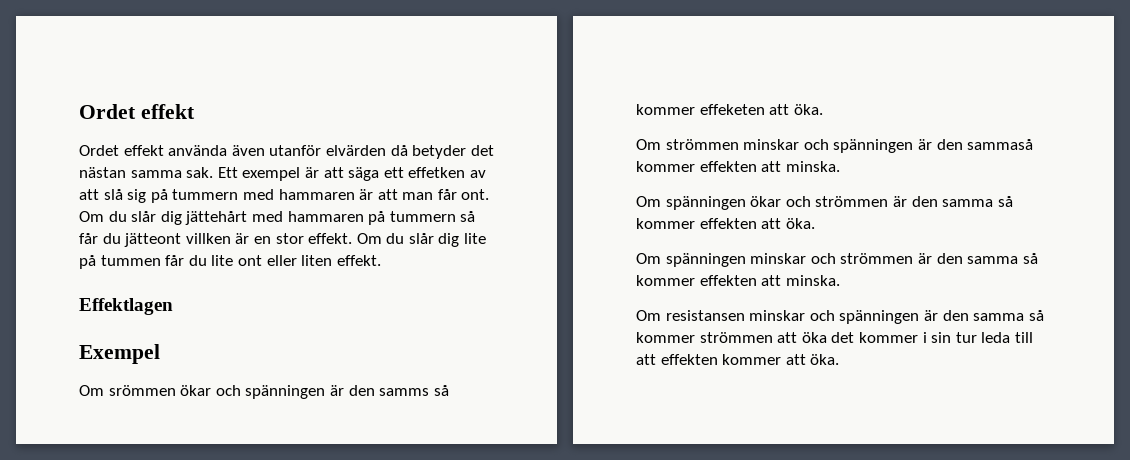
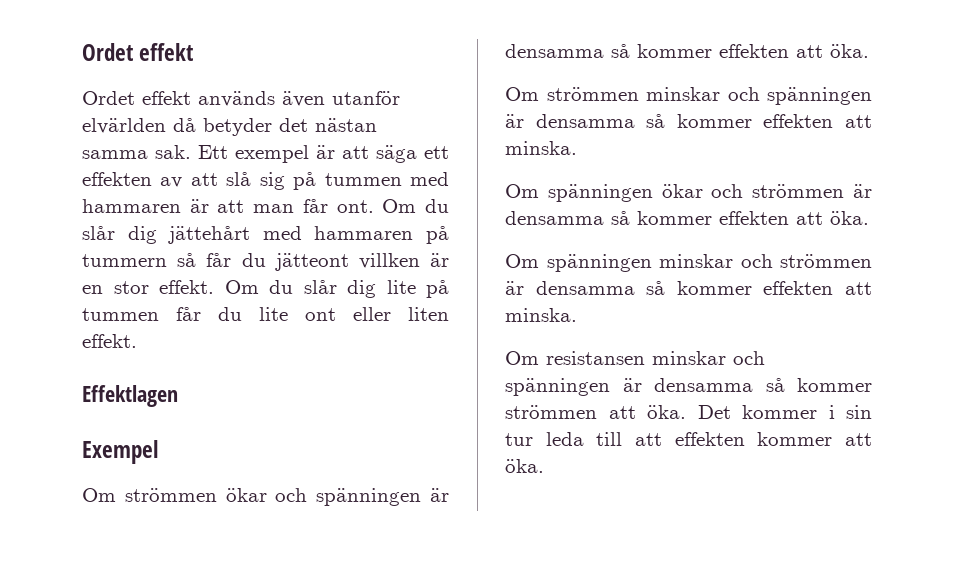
- Ordet effekt använda även utanför elvärden då betyder det nästan samma sak.
+ Ordet effekt används även utanför elvärlden då betyder det nästan samma sak.
- Ett exempel är att säga ett effetken av att slå sig på tummern med hammaren är att man får ont.
+ Ett exempel är att säga ett effekten av att slå sig på tummen med hammaren är att man får ont.
- Om srömmen ökar och spänningen är den samms så kommer effeketen att öka.
+ Om strömmen ökar och spänningen är densamma så kommer effekten att öka.
- Om strömmen minskar och spänningen är den sammaså kommer effekten att minska.
+ Om strömmen minskar och spänningen är densamma så kommer effekten att minska.
- Om spänningen ökar och strömmen är den samma så kommer effekten att öka.
+ Om spänningen ökar och strömmen är densamma så kommer effekten att öka.
- Om spänningen minskar och strömmen är den samma så kommer effekten att minska.
+ Om spänningen minskar och strömmen är densamma så kommer effekten att minska.
- Om resistansen minskar och spänningen är den samma så kommer strömmen att öka det kommer i sin tur leda till att effekten kommer att öka.
+ Om resistansen minskar och spänningen är densamma så kommer strömmen att öka. Det kommer i sin tur leda till att effekten kommer att öka.

